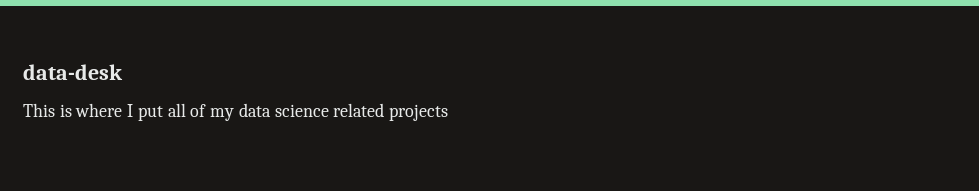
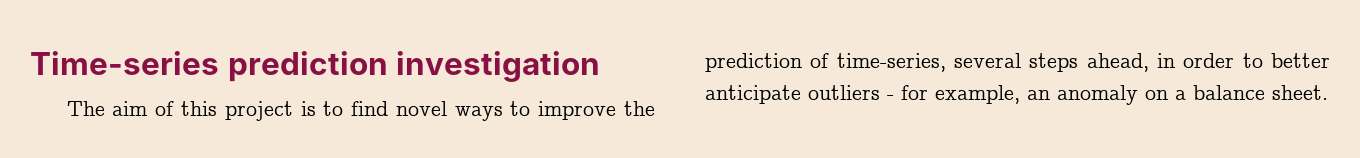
- data-desk
- This is where I put all of my data science related projects
+ Time-series prediction investigation
+ The aim of this project is to find novel ways to improve the prediction of time-series, several steps ahead, in order to better anticipate outliers - for example, an anomaly on a balance sheet.

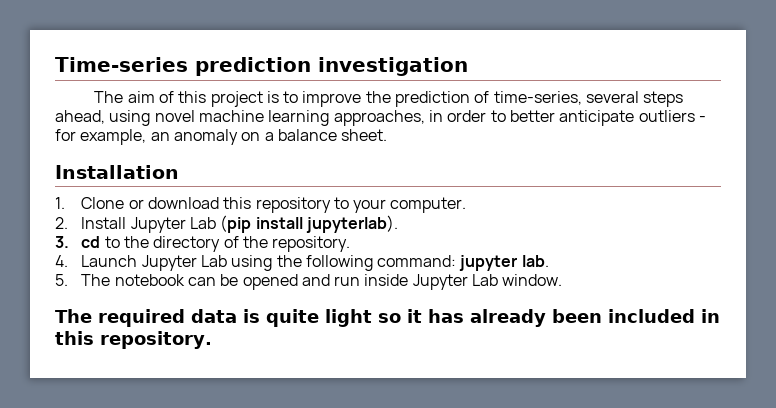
- The aim of this project is to find novel ways to improve the prediction of time-series, several steps ahead, in order to better anticipate outliers - for example, an anomaly on a balance sheet.
+ The aim of this project is to improve the prediction of time-series, several steps ahead, using novel machine learning approaches, in order to better anticipate outliers - for example, an anomaly on a balance sheet.
+ Installation
+ 1. Clone or download this repository to your computer.
+ 2. Install Jupyter Lab (pip install jupyterlab).
+ 3. cd to the directory of the repository.
+ 4. Launch Jupyter Lab using the following command: jupyter lab.
+ 5. The notebook can be opened and run inside Jupyter Lab window.
+ The required data is quite light so it has already been included in this repository.

